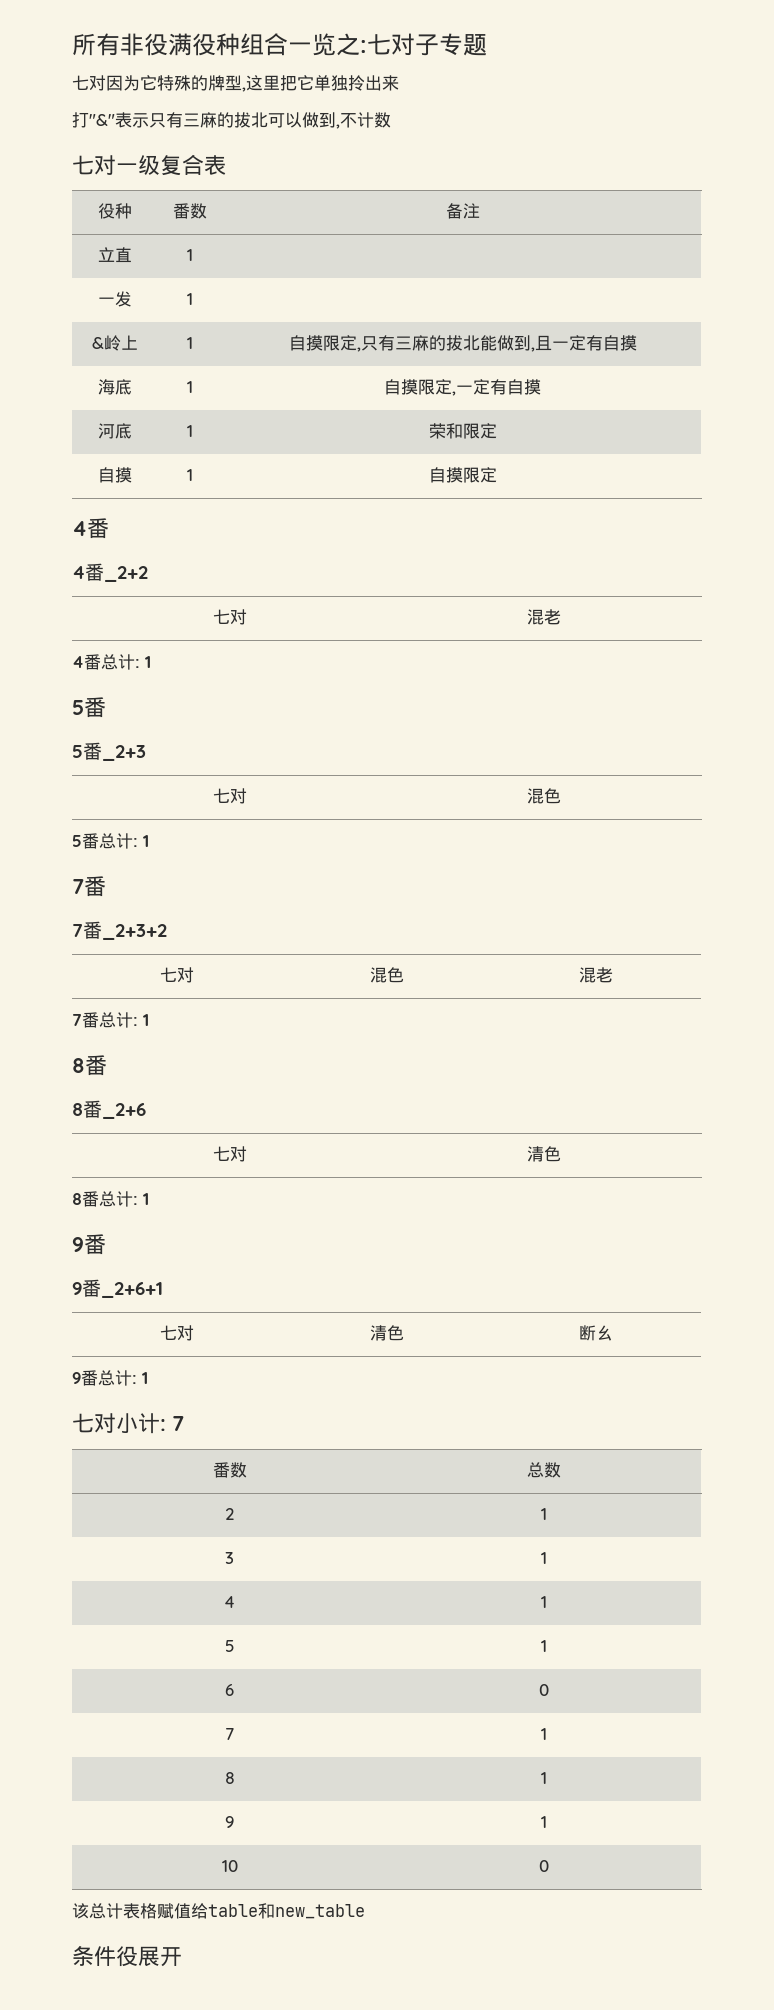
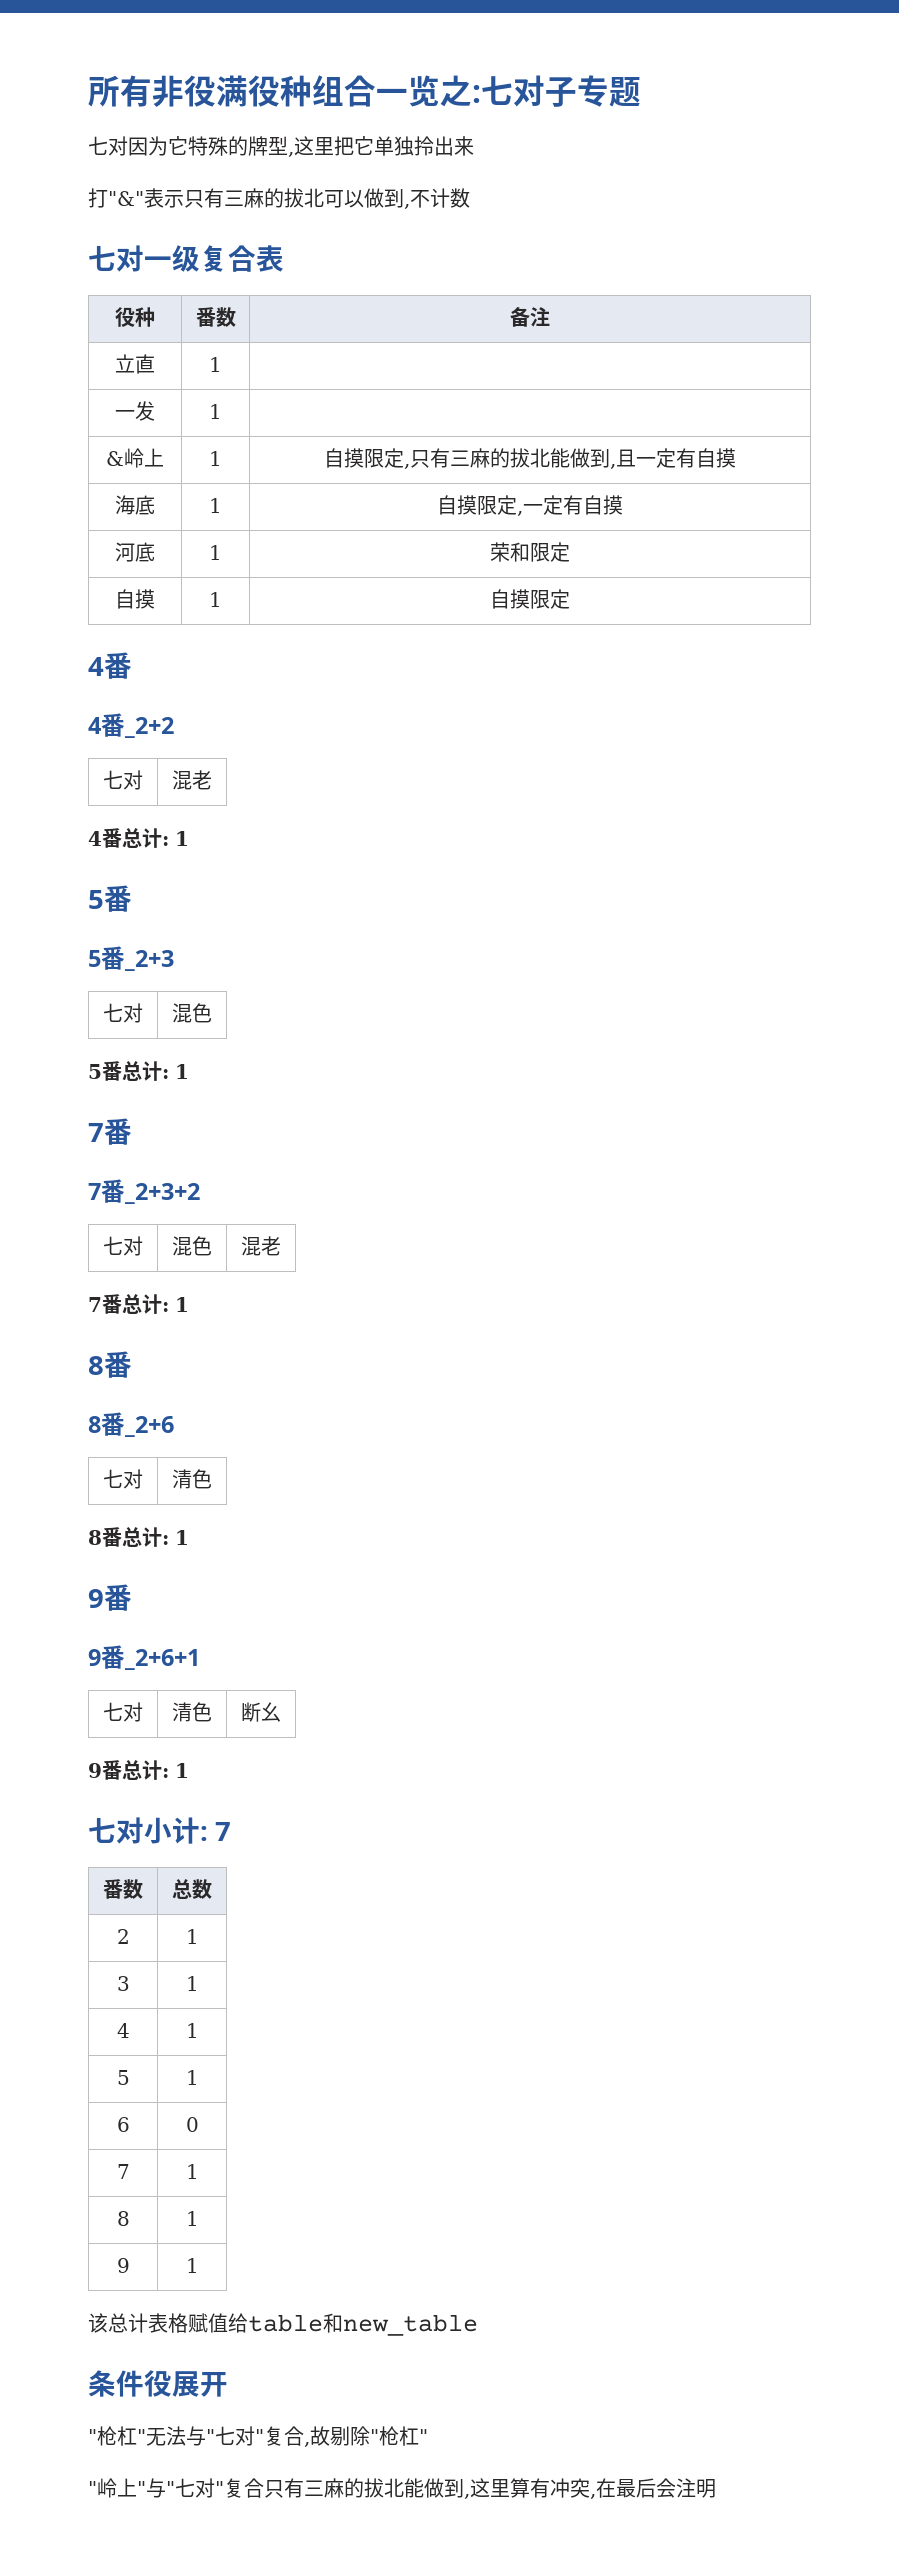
- 10 | 0
+ "枪杠"无法与"七对"复合,故剔除"枪杠"
+ "岭上"与"七对"复合只有三麻的拔北能做到,这里算有冲突,在最后会注明

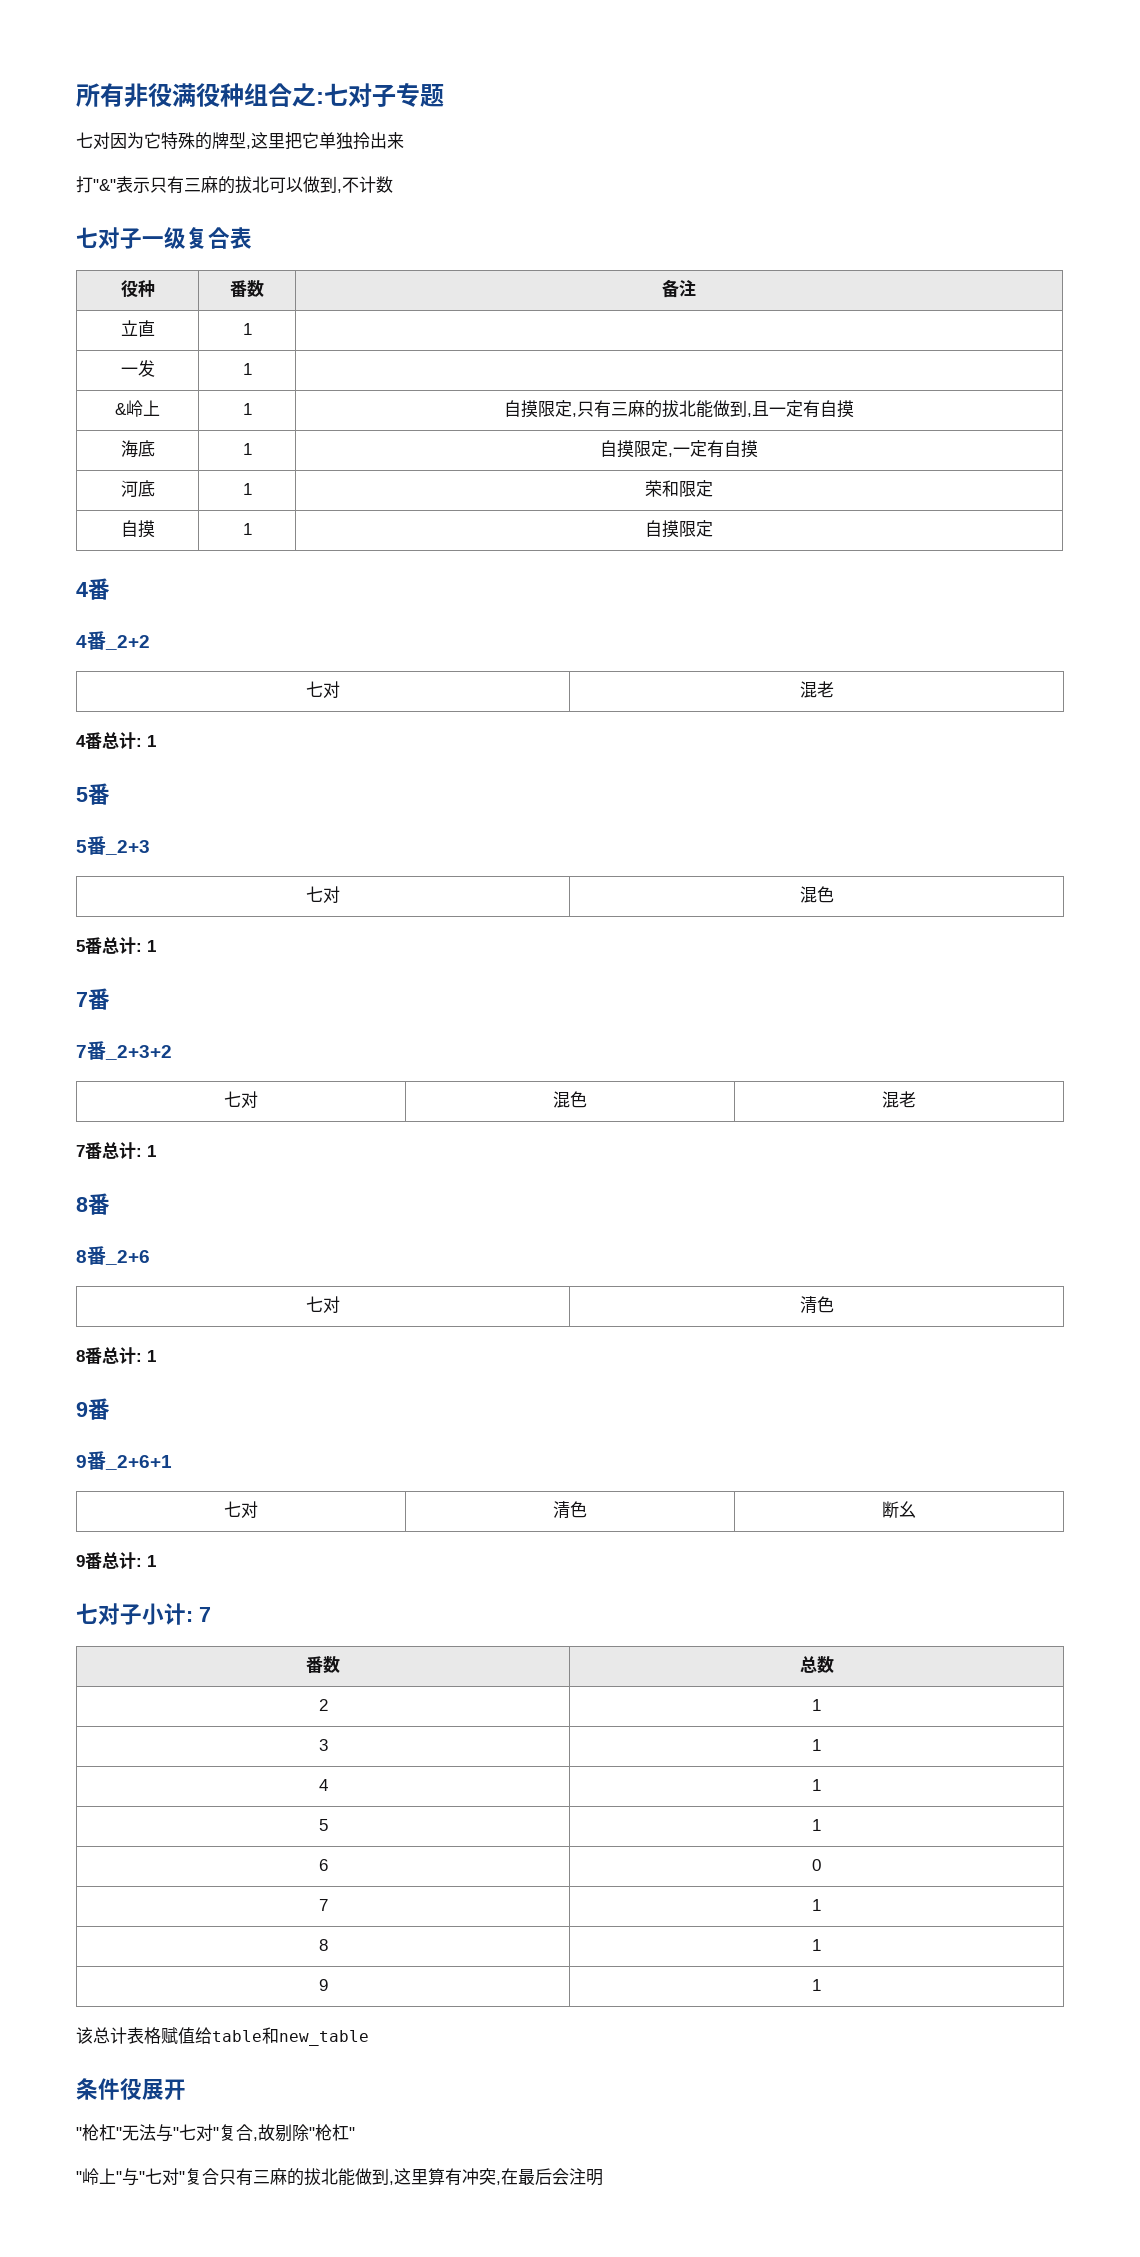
- 所有非役满役种组合一览之:七对子专题
+ 所有非役满役种组合之:七对子专题
- 七对一级复合表
+ 七对子一级复合表
- 七对小计: 7
+ 七对子小计: 7

